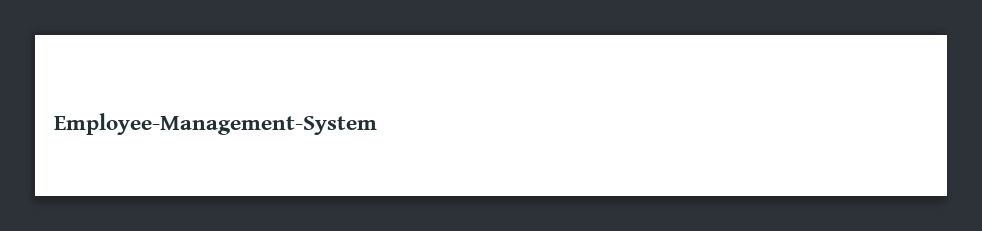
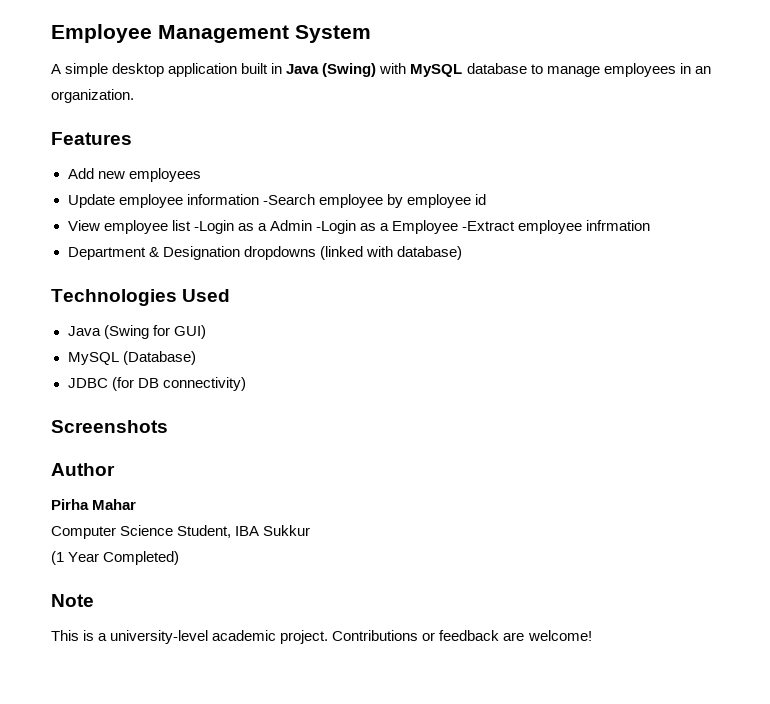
- Employee-Management-System
+ Employee Management System
+ A simple desktop application built in Java (Swing) with MySQL database to manage employees in an organization.
+ Features
+ Add new employees
+ Update employee information -Search employee by employee id
+ View employee list -Login as a Admin -Login as a Employee -Extract employee infrmation
+ Department & Designation dropdowns (linked with database)
+ Technologies Used
+ Java (Swing for GUI)
+ MySQL (Database)
+ JDBC (for DB connectivity)
+ Screenshots
+ Author
+ Pirha Mahar
+ Computer Science Student, IBA Sukkur
+ (1 Year Completed)
+ Note
+ This is a university-level academic project. Contributions or feedback are welcome!

